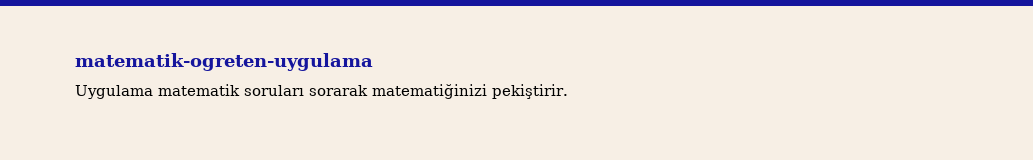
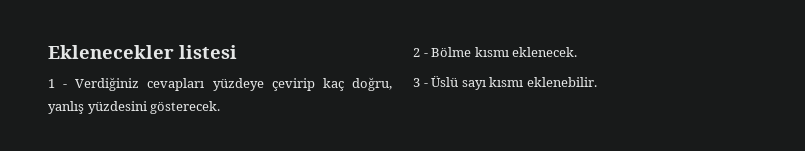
- matematik-ogreten-uygulama
- Uygulama matematik soruları sorarak matematiğinizi pekiştirir.
+ Eklenecekler listesi
+ 1 - Verdiğiniz cevapları yüzdeye çevirip kaç doğru, yanlış yüzdesini gösterecek.
+ 2 - Bölme kısmı eklenecek.
+ 3 - Üslü sayı kısmı eklenebilir.

